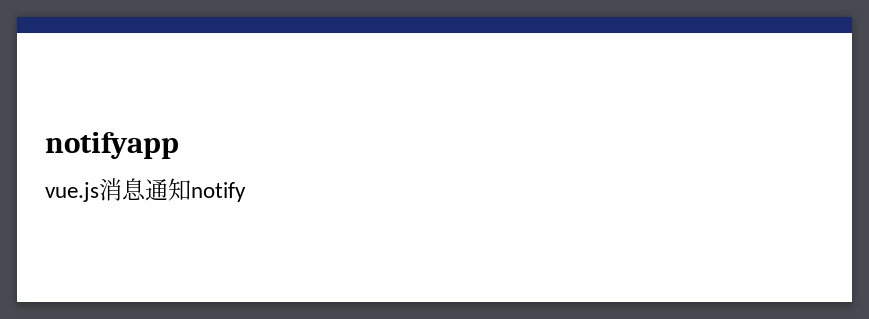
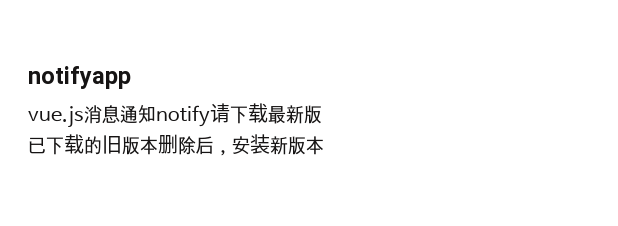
- vue.js消息通知notify
+ vue.js消息通知notify请下载最新版
+ 已下载的旧版本删除后，安装新版本

